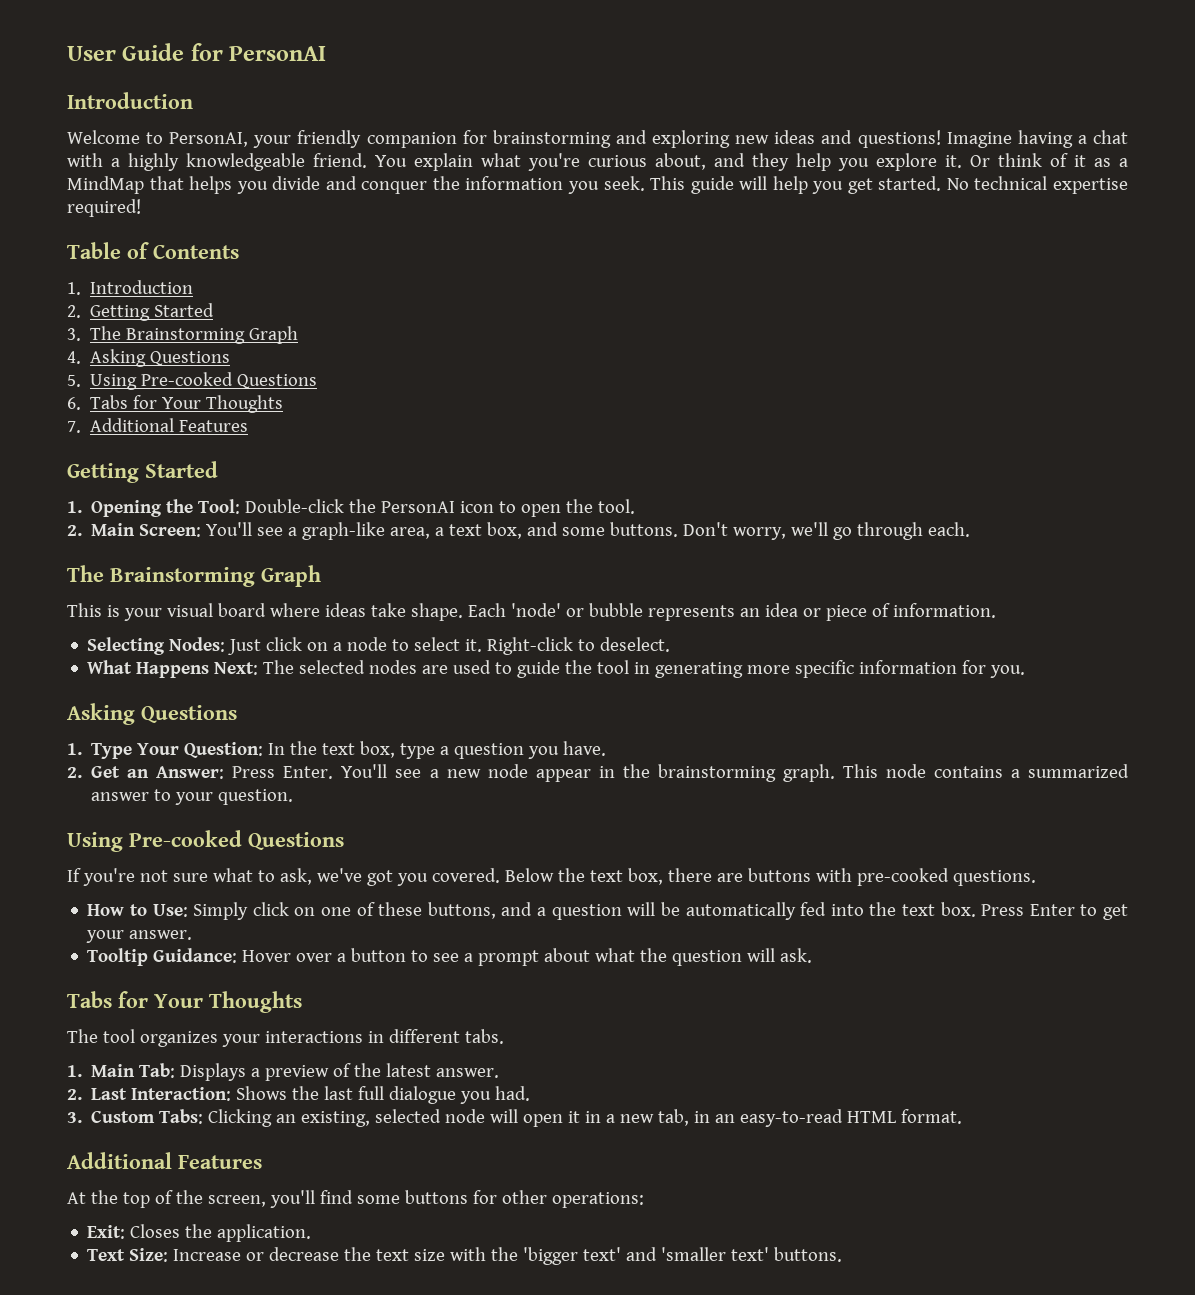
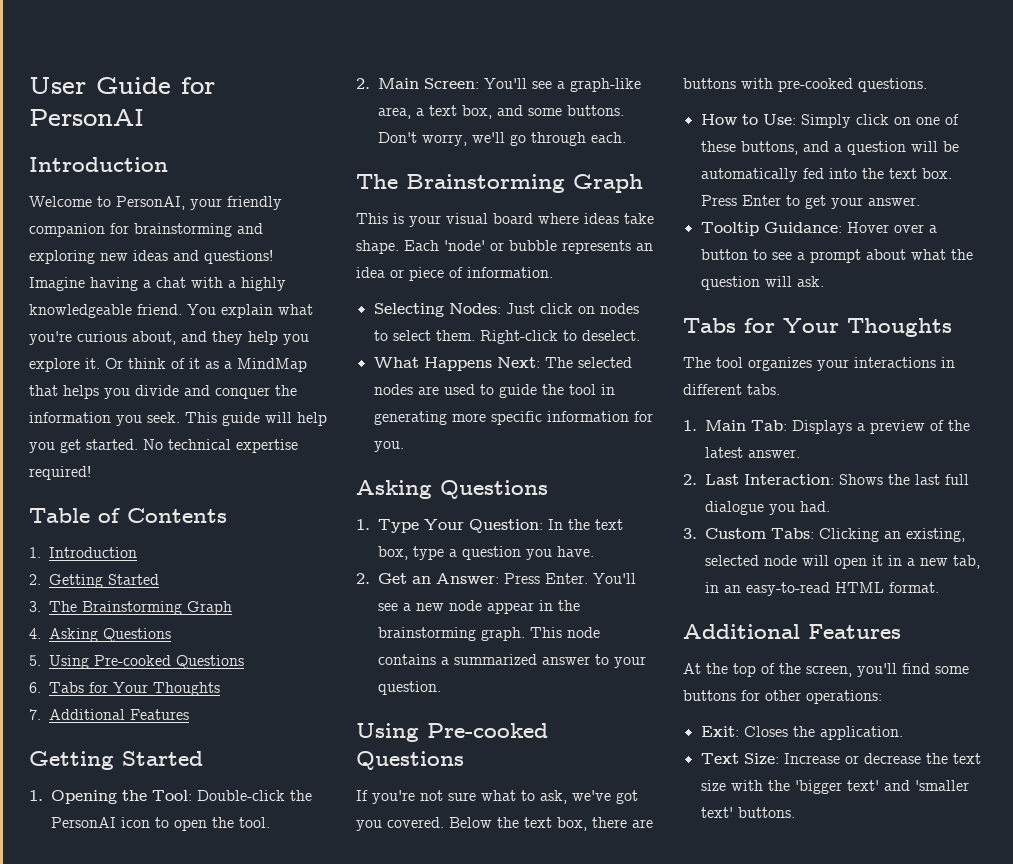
- Selecting Nodes: Just click on a node to select it.
+ Selecting Nodes: Just click on nodes to select them.

